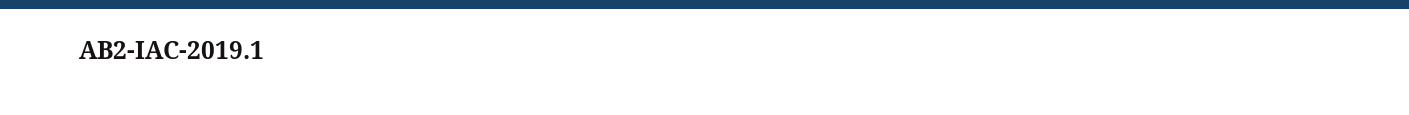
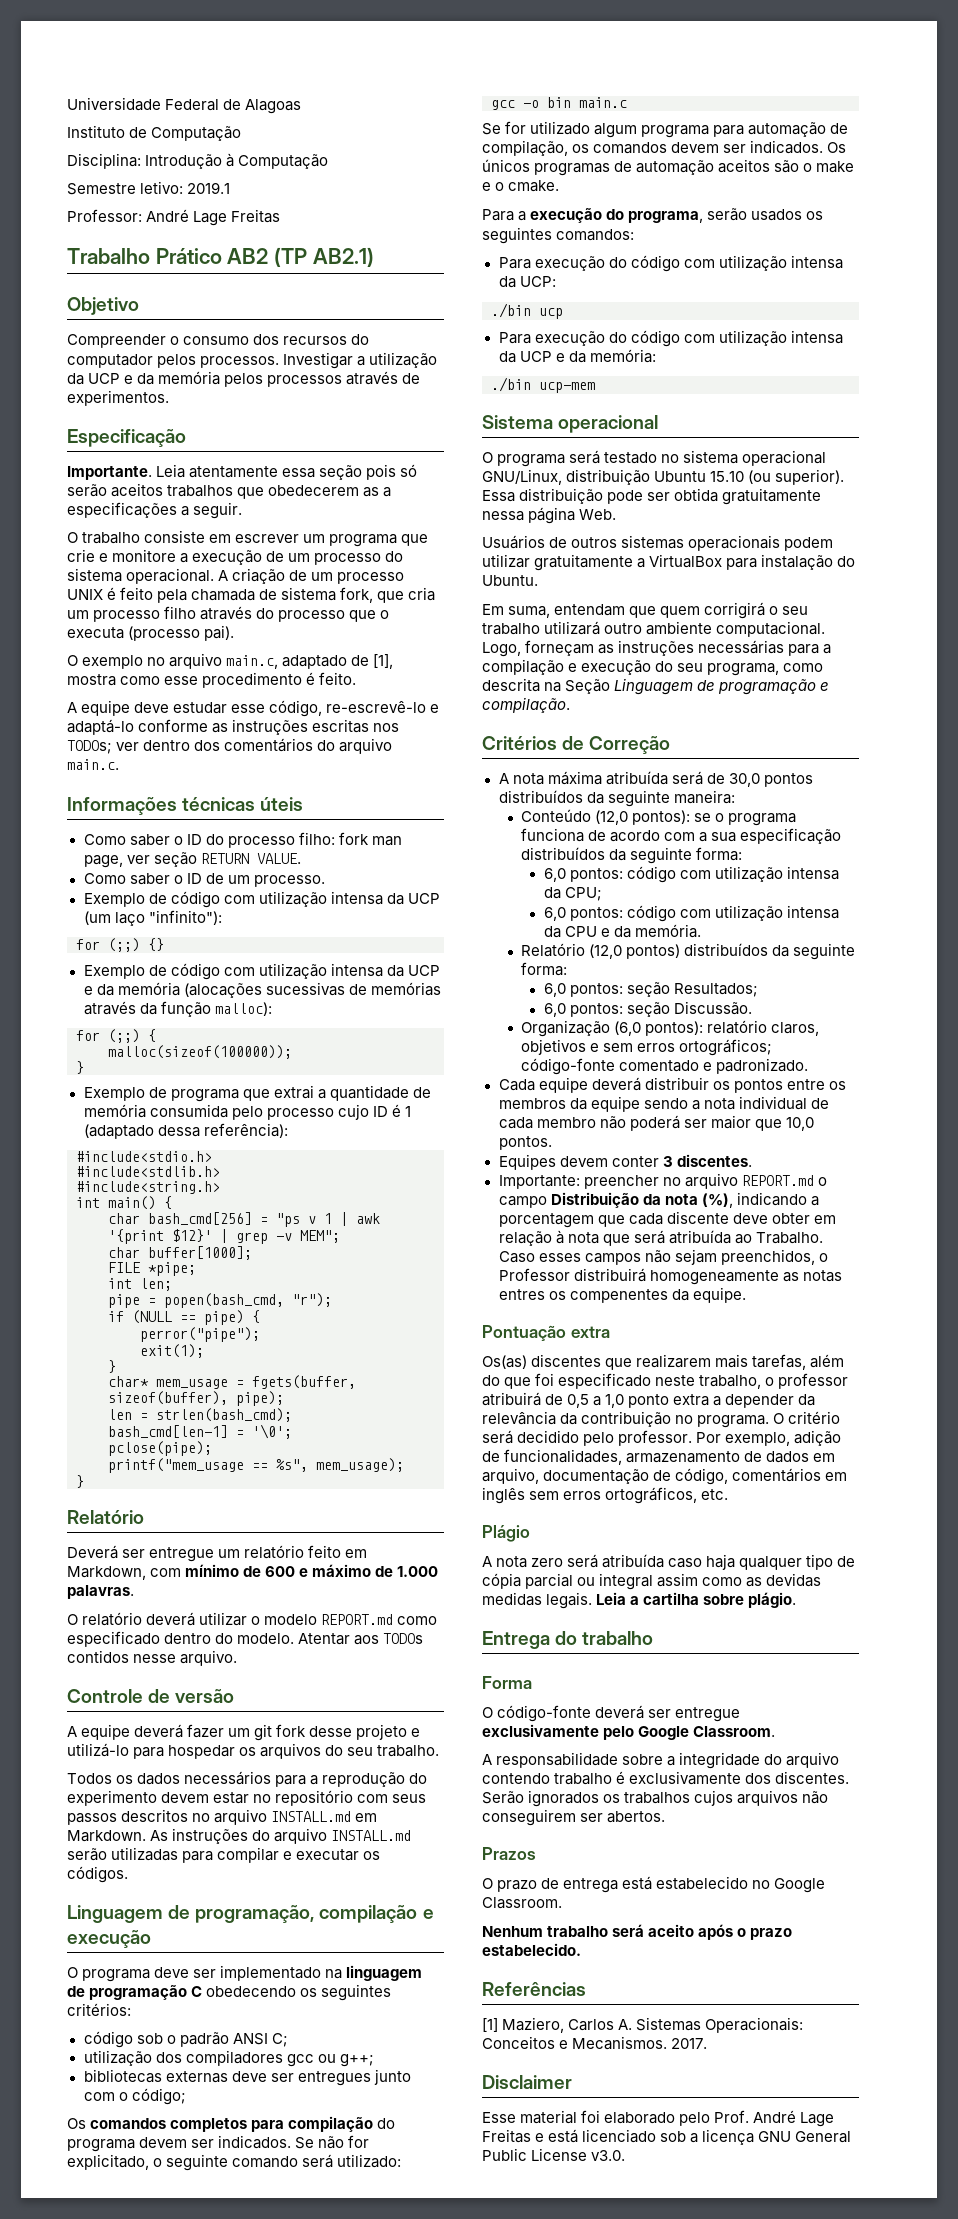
- AB2-IAC-2019.1
+ Universidade Federal de Alagoas
+ Instituto de Computação
+ Disciplina: Introdução à Computação
+ Semestre letivo: 2019.1
+ Professor: André Lage Freitas
+ Trabalho Prático AB2 (TP AB2.1)
+ Objetivo
+ Compreender o consumo dos recursos do computador pelos processos. Investigar a utilização da UCP e da memória pelos processos através de experimentos.
+ Especificação
+ Importante. Leia atentamente essa seção pois só serão aceitos trabalhos que obedecerem as a especificações a seguir.
+ O trabalho consiste em escrever um programa que crie e monitore a execução de um processo do sistema operacional. A criação de um processo UNIX é feito pela chamada de sistema fork, que cria um processo filho através do processo que o executa (processo pai).
+ O exemplo no arquivo main.c, adaptado de [1], mostra como esse procedimento é feito.
+ A equipe deve estudar esse código, re-escrevê-lo e adaptá-lo conforme as instruções escritas nos TODOs; ver dentro dos comentários do arquivo main.c.
+ Informações técnicas úteis
+ Como saber o ID do processo filho: fork man page, ver seção RETURN VALUE.
+ Como saber o ID de um processo.
+ Exemplo de código com utilização intensa da UCP (um laço "infinito"):
+ for (;;) {}
+ Exemplo de código com utilização intensa da UCP e da memória (alocações sucessivas de memórias através da função malloc):
+ for (;;) {
+ malloc(sizeof(100000));
+ }
+ Exemplo de programa que extrai a quantidade de memória consumida pelo processo cujo ID é 1 (adaptado dessa referência):
+ #include<stdio.h>
+ #include<stdlib.h>
+ #include<string.h>
+ int main() {
+ char bash_cmd[256] = "ps v 1 | awk '{print $12}' | grep -v MEM";
+ char buffer[1000];
+ FILE *pipe;
+ int len;
+ pipe = popen(bash_cmd, "r");
+ if (NULL == pipe) {
+ perror("pipe");
+ exit(1);
+ }
+ char* mem_usage = fgets(buffer, sizeof(buffer), pipe);
+ len = strlen(bash_cmd);
+ bash_cmd[len-1] = '\0';
+ pclose(pipe);
+ printf("mem_usage == %s", mem_usage);
+ }
+ Relatório
+ Deverá ser entregue um relatório feito em Markdown, com mínimo de 600 e máximo de 1.000 palavras.
+ O relatório deverá utilizar o modelo REPORT.md como especificado dentro do modelo. Atentar aos TODOs contidos nesse arquivo.
+ Controle de versão
+ A equipe deverá fazer um git fork desse projeto e utilizá-lo para hospedar os arquivos do seu trabalho.
+ Todos os dados necessários para a reprodução do experimento devem estar no repositório com seus passos descritos no arquivo INSTALL.md em Markdown. As instruções do arquivo INSTALL.md serão utilizadas para compilar e executar os códigos.
+ Linguagem de programação, compilação e execução
+ O programa deve ser implementado na linguagem de programação C obedecendo os seguintes critérios:
+ código sob o padrão ANSI C;
+ utilização dos compiladores gcc ou g++;
+ bibliotecas externas deve ser entregues junto com o código;
+ Os comandos completos para compilação do programa devem ser indicados. Se não for explicitado, o seguinte comando será utilizado:
+ gcc -o bin main.c
+ Se for utilizado algum programa para automação de compilação, os comandos devem ser indicados. Os únicos programas de automação aceitos são o make e o cmake.
+ Para a execução do programa, serão usados os seguintes comandos:
+ Para execução do código com utilização intensa da UCP:
+ ./bin ucp
+ Para execução do código com utilização intensa da UCP e da memória:
+ ./bin ucp-mem
+ Sistema operacional
+ O programa será testado no sistema operacional GNU/Linux, distribuição Ubuntu 15.10 (ou superior). Essa distribuição pode ser obtida gratuitamente nessa página Web.
+ Usuários de outros sistemas operacionais podem utilizar gratuitamente a VirtualBox para instalação do Ubuntu.
+ Em suma, entendam que quem corrigirá o seu trabalho utilizará outro ambiente computacional. Logo, forneçam as instruções necessárias para a compilação e execução do seu programa, como descrita na Seção Linguagem de programação e compilação.
+ Critérios de Correção
+ A nota máxima atribuída será de 30,0 pontos distribuídos da seguinte maneira:
+ Conteúdo (12,0 pontos): se o programa funciona de acordo com a sua especificação distribuídos da seguinte forma:
+ 6,0 pontos: código com utilização intensa da CPU;
+ 6,0 pontos: código com utilização intensa da CPU e da memória.
+ Relatório (12,0 pontos) distribuídos da seguinte forma:
+ 6,0 pontos: seção Resultados;
+ 6,0 pontos: seção Discussão.
+ Organização (6,0 pontos): relatório claros, objetivos e sem erros ortográficos; código-fonte comentado e padronizado.
+ Cada equipe deverá distribuir os pontos entre os membros da equipe sendo a nota individual de cada membro não poderá ser maior que 10,0 pontos.
+ Equipes devem conter 3 discentes.
+ Importante: preencher no arquivo REPORT.md o campo Distribuição da nota (%), indicando a porcentagem que cada discente deve obter em relação à nota que será atribuída ao Trabalho. Caso esses campos não sejam preenchidos, o Professor distribuirá homogeneamente as notas entres os compenentes da equipe.
+ Pontuação extra
+ Os(as) discentes que realizarem mais tarefas, além do que foi especificado neste trabalho, o professor atribuirá de 0,5 a 1,0 ponto extra a depender da relevância da contribuição no programa. O critério será decidido pelo professor. Por exemplo, adição de funcionalidades, armazenamento de dados em arquivo, documentação de código, comentários em inglês sem erros ortográficos, etc.
+ Plágio
+ A nota zero será atribuída caso haja qualquer tipo de cópia parcial ou integral assim como as devidas medidas legais. Leia a cartilha sobre plágio.
+ Entrega do trabalho
+ Forma
+ O código-fonte deverá ser entregue exclusivamente pelo Google Classroom.
+ A responsabilidade sobre a integridade do arquivo contendo trabalho é exclusivamente dos discentes. Serão ignorados os trabalhos cujos arquivos não conseguirem ser abertos.
+ Prazos
+ O prazo de entrega está estabelecido no Google Classroom.
+ Nenhum trabalho será aceito após o prazo estabelecido.
+ Referências
+ [1] Maziero, Carlos A. Sistemas Operacionais: Conceitos e Mecanismos. 2017.
+ Disclaimer
+ Esse material foi elaborado pelo Prof. André Lage Freitas e está licenciado sob a licença GNU General Public License v3.0.

